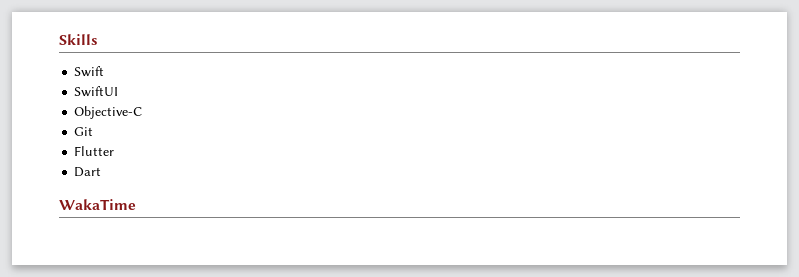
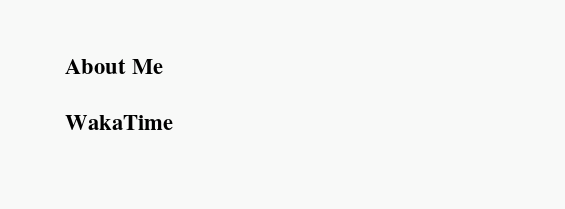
- Skills
- Swift
- SwiftUI
- Objective-C
- Git
- Flutter
- Dart
+ About Me

